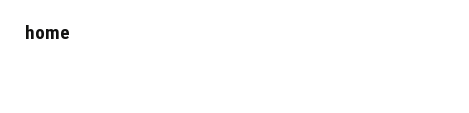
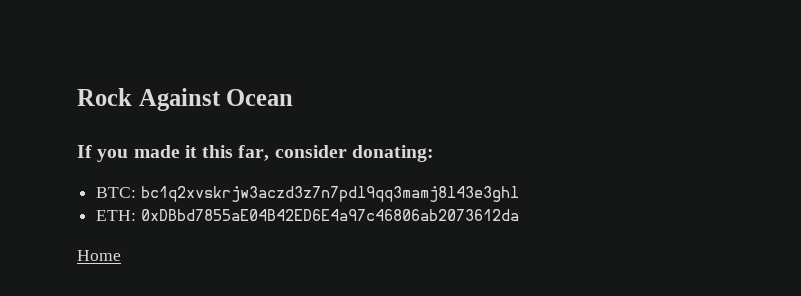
- home
+ Rock Against Ocean
+ If you made it this far, consider donating:
+ BTC: bc1q2xvskrjw3aczd3z7n7pdl9qq3mamj8l43e3ghl
+ ETH: 0xDBbd7855aE04B42ED6E4a97c46806ab2073612da
+ Home

